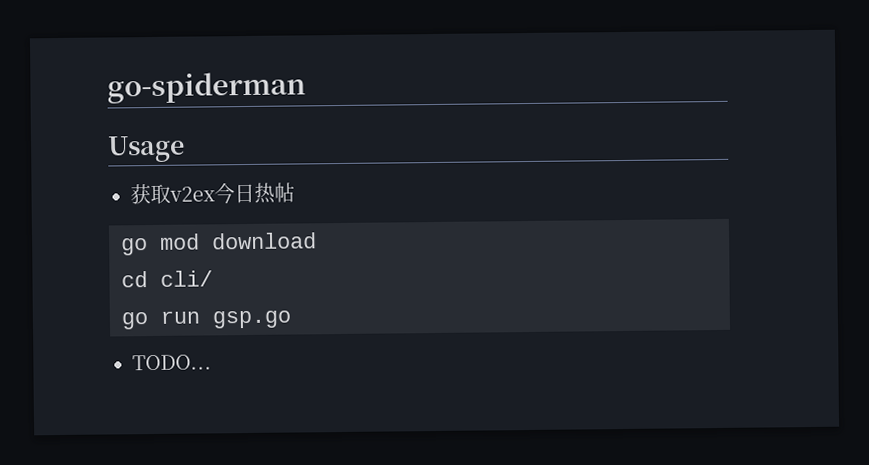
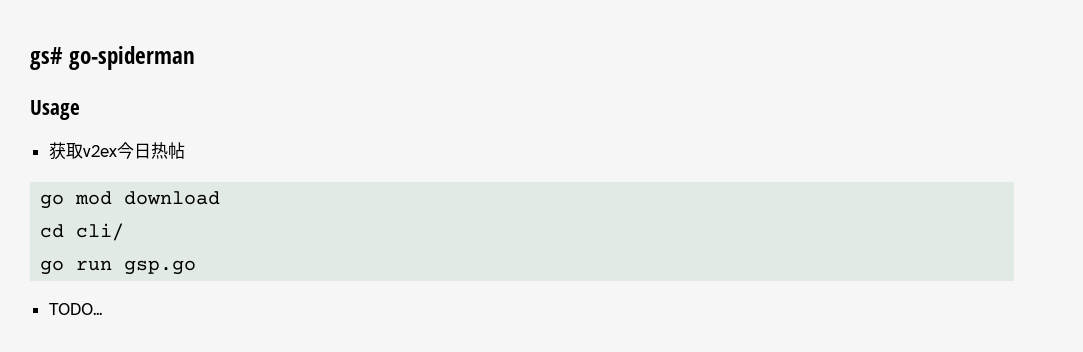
- go-spiderman
+ gs# go-spiderman

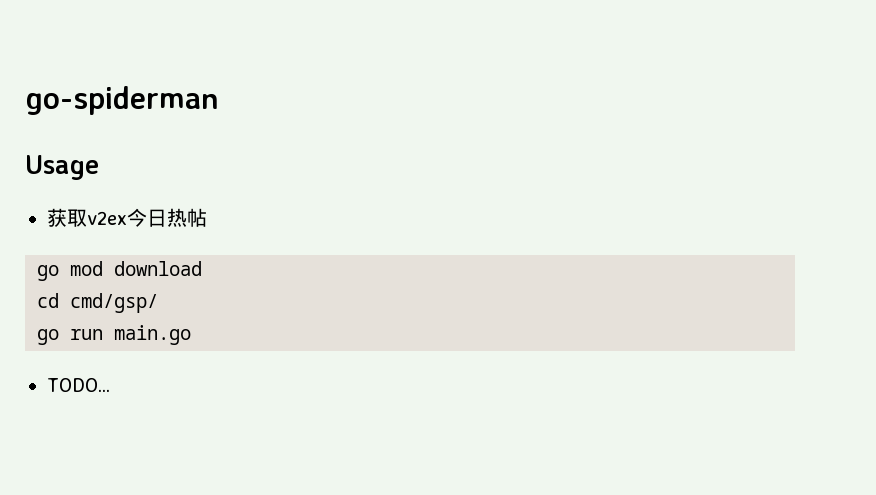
- gs# go-spiderman
+ go-spiderman
- cd cli/
+ cd cmd/gsp/
- go run gsp.go
+ go run main.go

